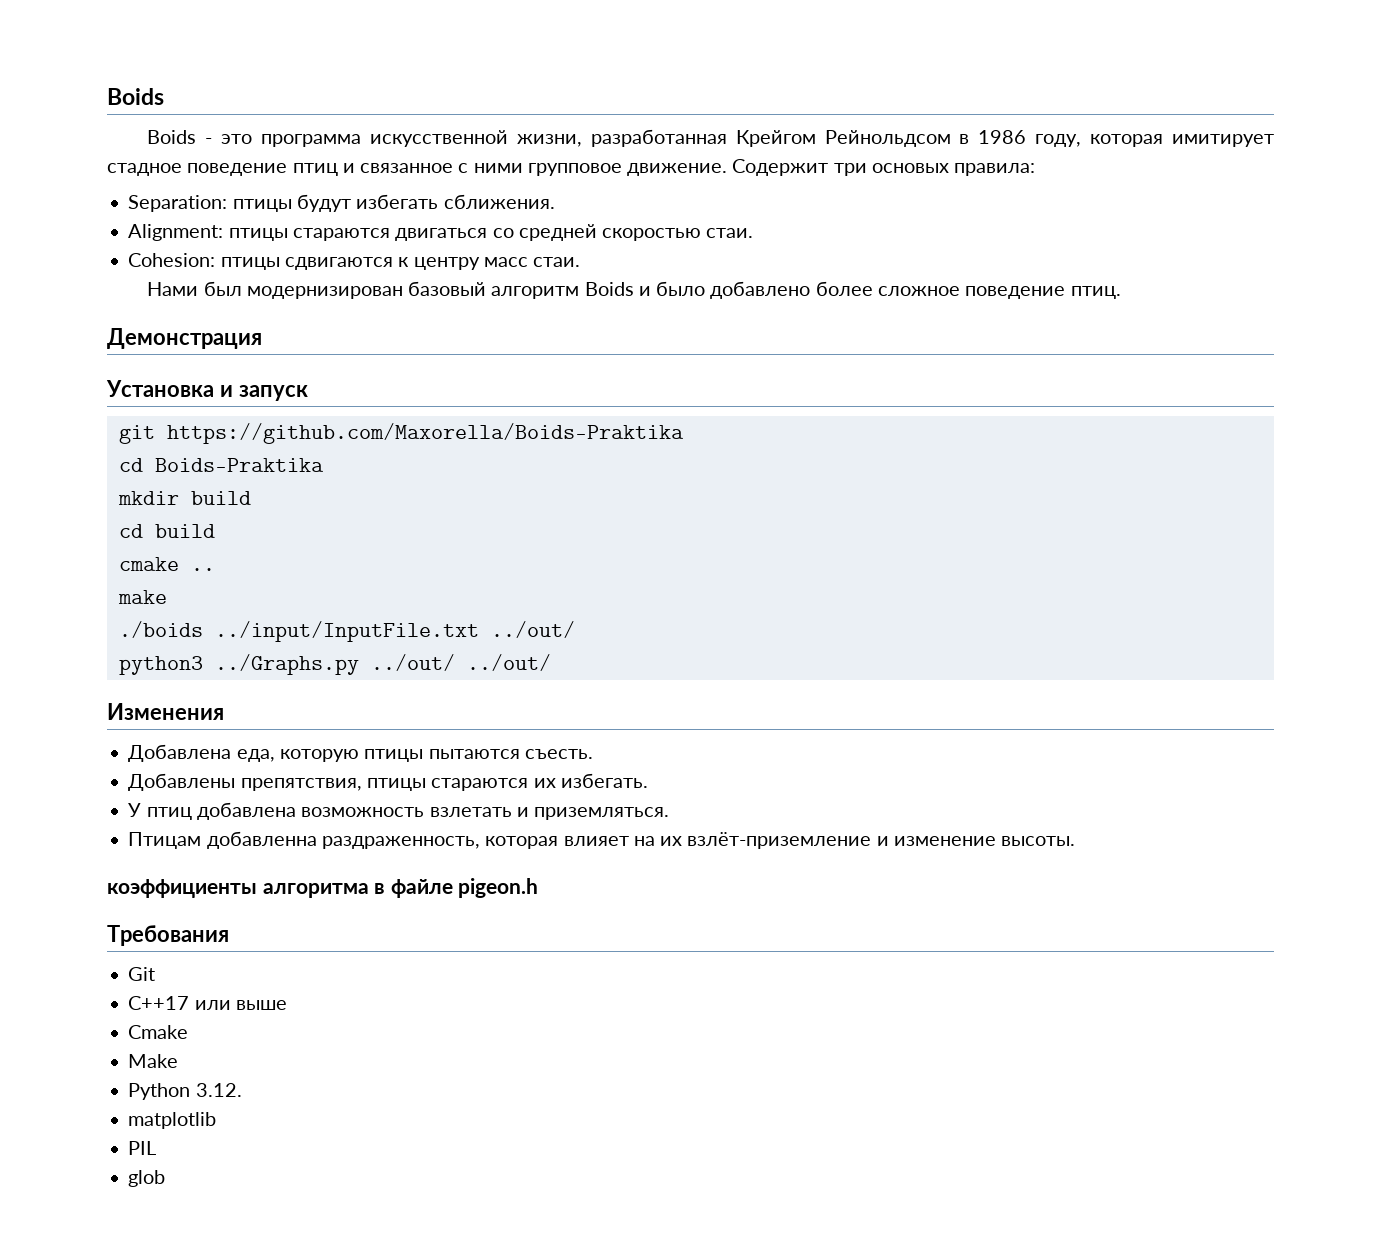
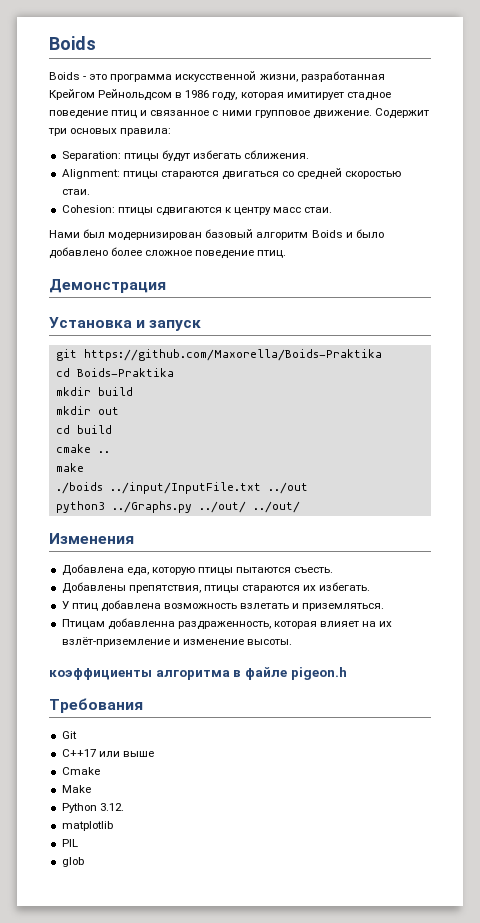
+ mkdir out
- ./boids ../input/InputFile.txt ../out/
+ ./boids ../input/InputFile.txt ../out

